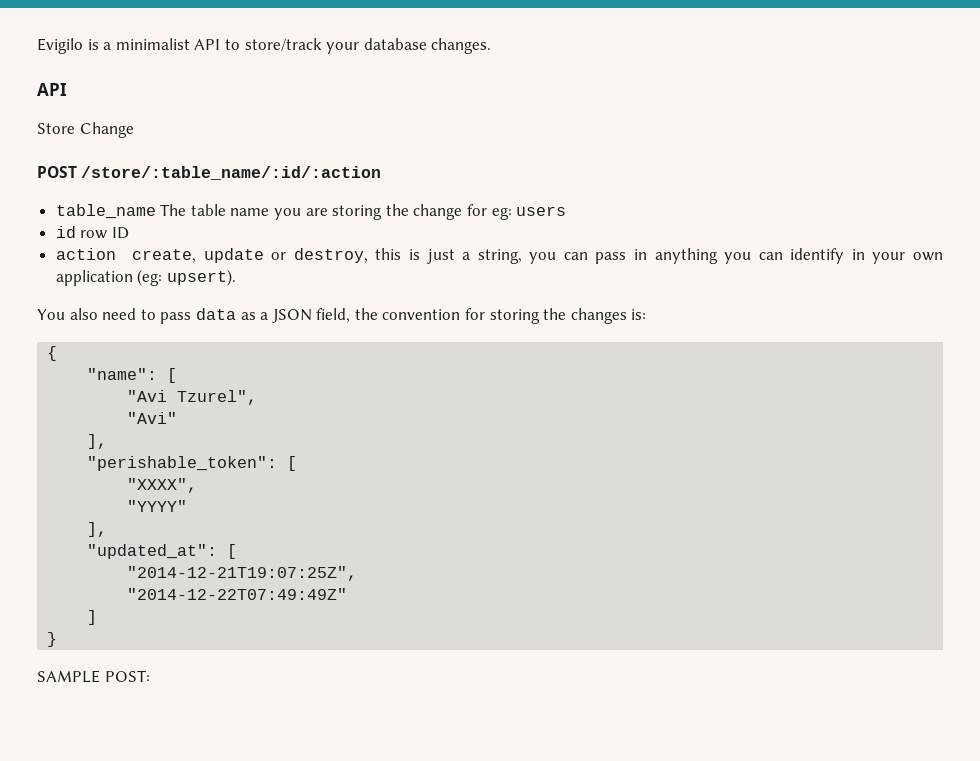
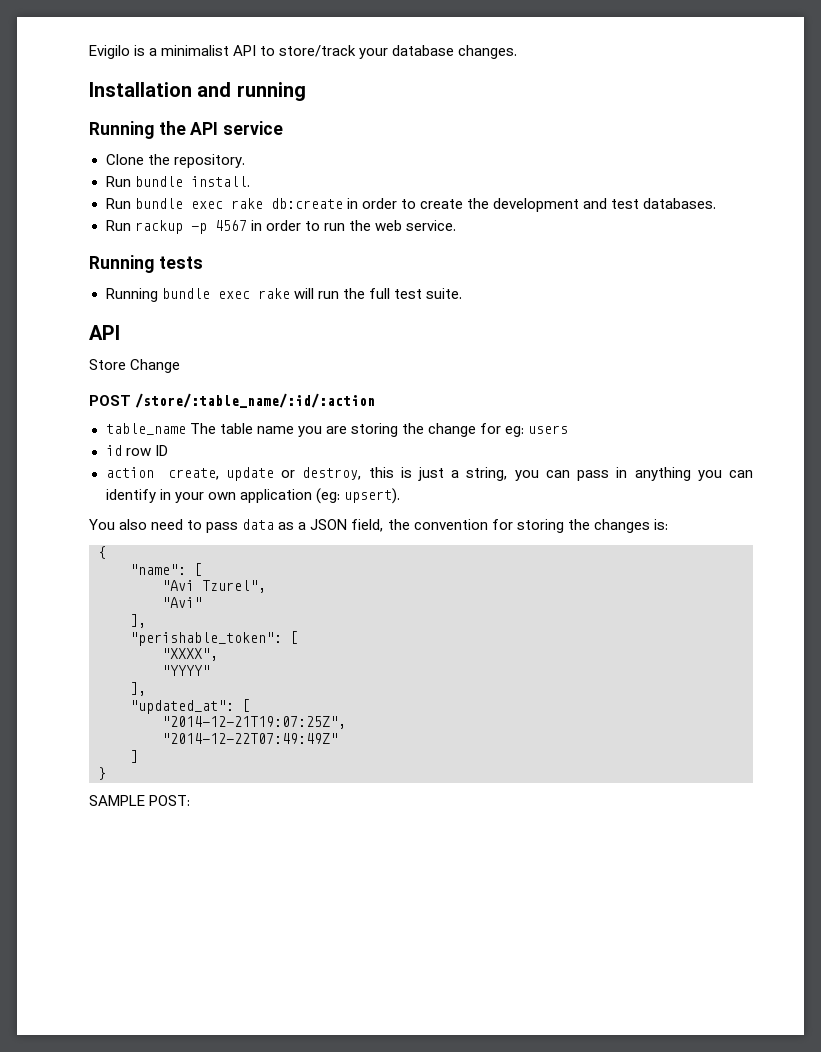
+ Installation and running
+ Running the API service
+ Clone the repository.
+ Run bundle install.
+ Run bundle exec rake db:create in order to create the development and test databases.
+ Run rackup -p 4567 in order to run the web service.
+ Running tests
+ Running bundle exec rake will run the full test suite.

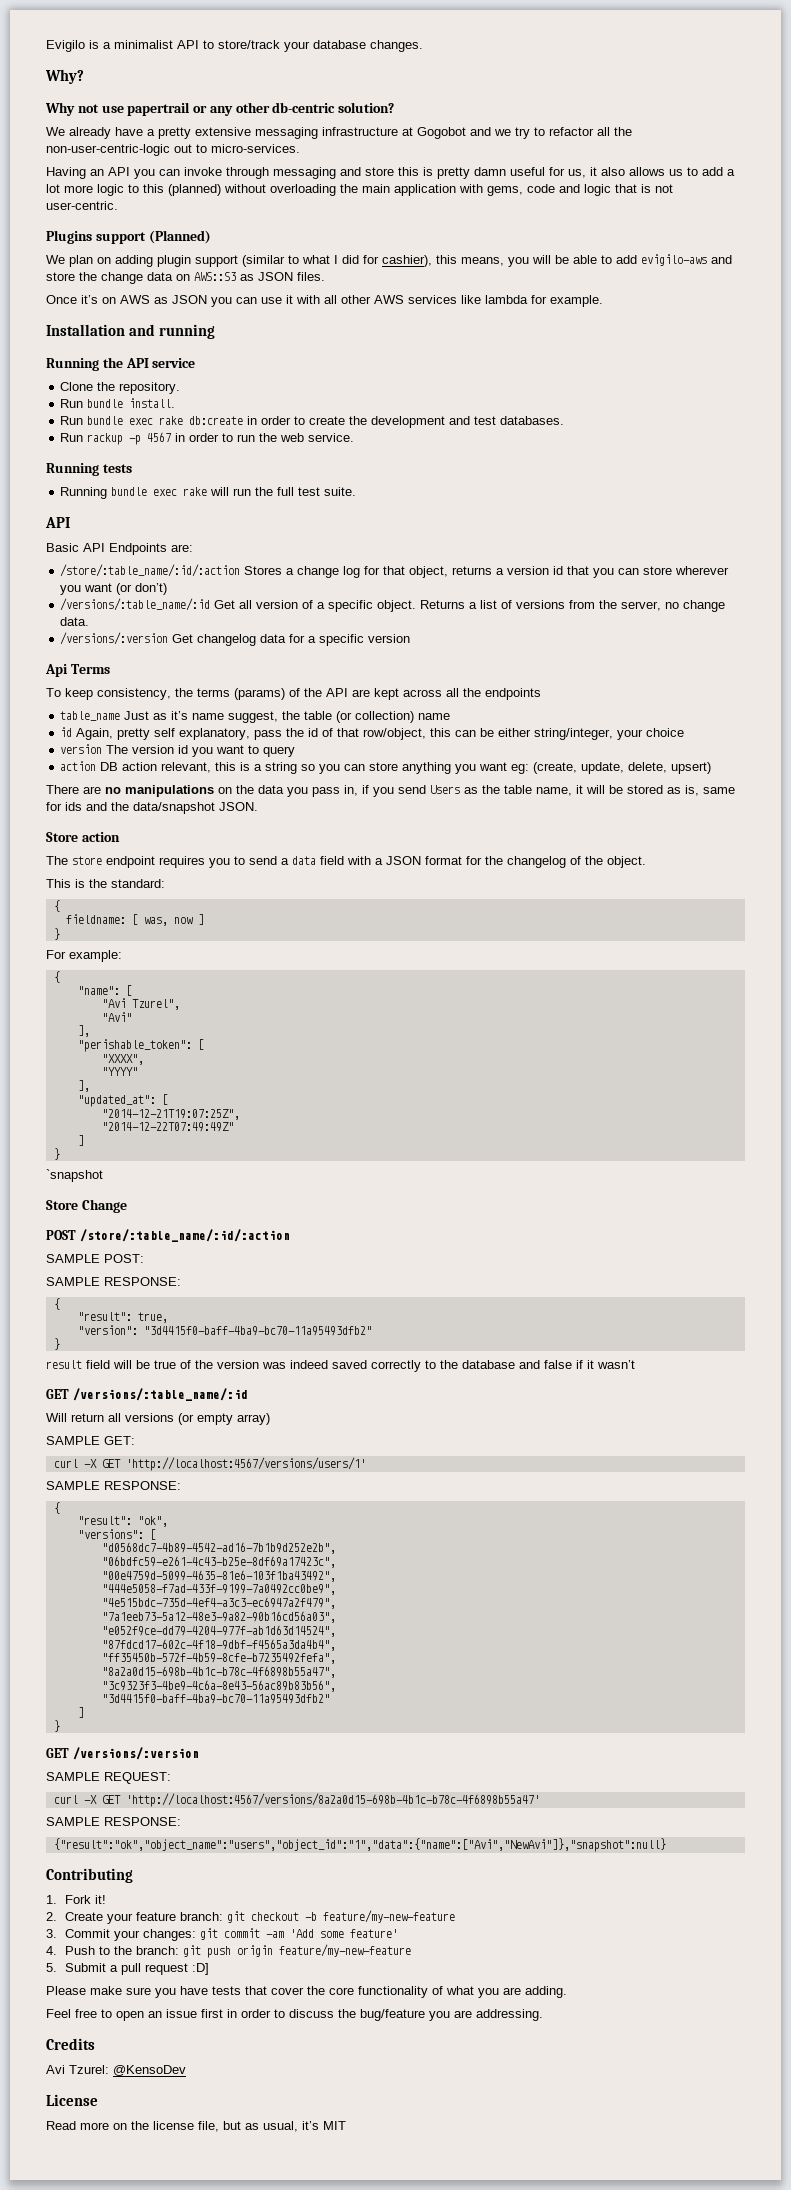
+ Why?
+ Why not use papertrail or any other db-centric solution?
+ We already have a pretty extensive messaging infrastructure at Gogobot and we try to refactor all the non-user-centric-logic out to micro-services.
+ Having an API you can invoke through messaging and store this is pretty damn useful for us, it also allows us to add a lot more logic to this (planned) without overloading the main application with gems, code and logic that is not user-centric.
+ Plugins support (Planned)
+ We plan on adding plugin support (similar to what I did for cashier), this means, you will be able to add evigilo-aws and store the change data on AWS::S3 as JSON files.
+ Once it’s on AWS as JSON you can use it with all other AWS services like lambda for example.
- Store Change
- POST /store/:table_name/:id/:action
- table_name The table name you are storing the change for eg: users
- id row ID
- action create, update or destroy, this is just a string, you can pass in anything you can identify in your own application (eg: upsert).
- You also need to pass data as a JSON field, the convention for storing the changes is:
+ Basic API Endpoints are:
+ /store/:table_name/:id/:action Stores a change log for that object, returns a version id that you can store wherever you want (or don’t)
+ /versions/:table_name/:id Get all version of a specific object. Returns a list of versions from the server, no change data.
+ /versions/:version Get changelog data for a specific version
+ Api Terms
+ To keep consistency, the terms (params) of the API are kept across all the endpoints
+ table_name Just as it’s name suggest, the table (or collection) name
+ id Again, pretty self explanatory, pass the id of that row/object, this can be either string/integer, your choice
+ version The version id you want to query
+ action DB action relevant, this is a string so you can store anything you want eg: (create, update, delete, upsert)
+ There are no manipulations on the data you pass in, if you send Users as the table name, it will be stored as is, same for ids and the data/snapshot JSON.
+ Store action
+ The store endpoint requires you to send a data field with a JSON format for the changelog of the object.
+ This is the standard:
+ {
+ fieldname: [ was, now ]
+ }
+ For example:
+ `snapshot
+ Store Change
+ POST /store/:table_name/:id/:action
  SAMPLE POST:
+ SAMPLE RESPONSE:
+ {
+ "result": true,
+ "version": "3d4415f0-baff-4ba9-bc70-11a95493dfb2"
+ }
+ result field will be true of the version was indeed saved correctly to the database and false if it wasn’t
+ GET /versions/:table_name/:id
+ Will return all versions (or empty array)
+ SAMPLE GET:
+ curl -X GET 'http://localhost:4567/versions/users/1'
+ SAMPLE RESPONSE:
+ {
+ "result": "ok",
+ "versions": [
+ "d0568dc7-4b89-4542-ad16-7b1b9d252e2b",
+ "06bdfc59-e261-4c43-b25e-8df69a17423c",
+ "00e4759d-5099-4635-81e6-103f1ba43492",
+ "444e5058-f7ad-433f-9199-7a0492cc0be9",
+ "4e515bdc-735d-4ef4-a3c3-ec6947a2f479",
+ "7a1eeb73-5a12-48e3-9a82-90b16cd56a03",
+ "e052f9ce-dd79-4204-977f-ab1d63d14524",
+ "87fdcd17-602c-4f18-9dbf-f4565a3da4b4",
+ "ff35450b-572f-4b59-8cfe-b7235492fefa",
+ "8a2a0d15-698b-4b1c-b78c-4f6898b55a47",
+ "3c9323f3-4be9-4c6a-8e43-56ac89b83b56",
+ "3d4415f0-baff-4ba9-bc70-11a95493dfb2"
+ ]
+ }
+ GET /versions/:version
+ SAMPLE REQUEST:
+ curl -X GET 'http://localhost:4567/versions/8a2a0d15-698b-4b1c-b78c-4f6898b55a47'
+ SAMPLE RESPONSE:
+ {"result":"ok","object_name":"users","object_id":"1","data":{"name":["Avi","NewAvi"]},"snapshot":null}
+ Contributing
+ 1. Fork it!
+ 2. Create your feature branch: git checkout -b feature/my-new-feature
+ 3. Commit your changes: git commit -am 'Add some feature'
+ 4. Push to the branch: git push origin feature/my-new-feature
+ 5. Submit a pull request :D]
+ Please make sure you have tests that cover the core functionality of what you are adding.
+ Feel free to open an issue first in order to discuss the bug/feature you are addressing.
+ Credits
+ Avi Tzurel: @KensoDev
+ License
+ Read more on the license file, but as usual, it’s MIT

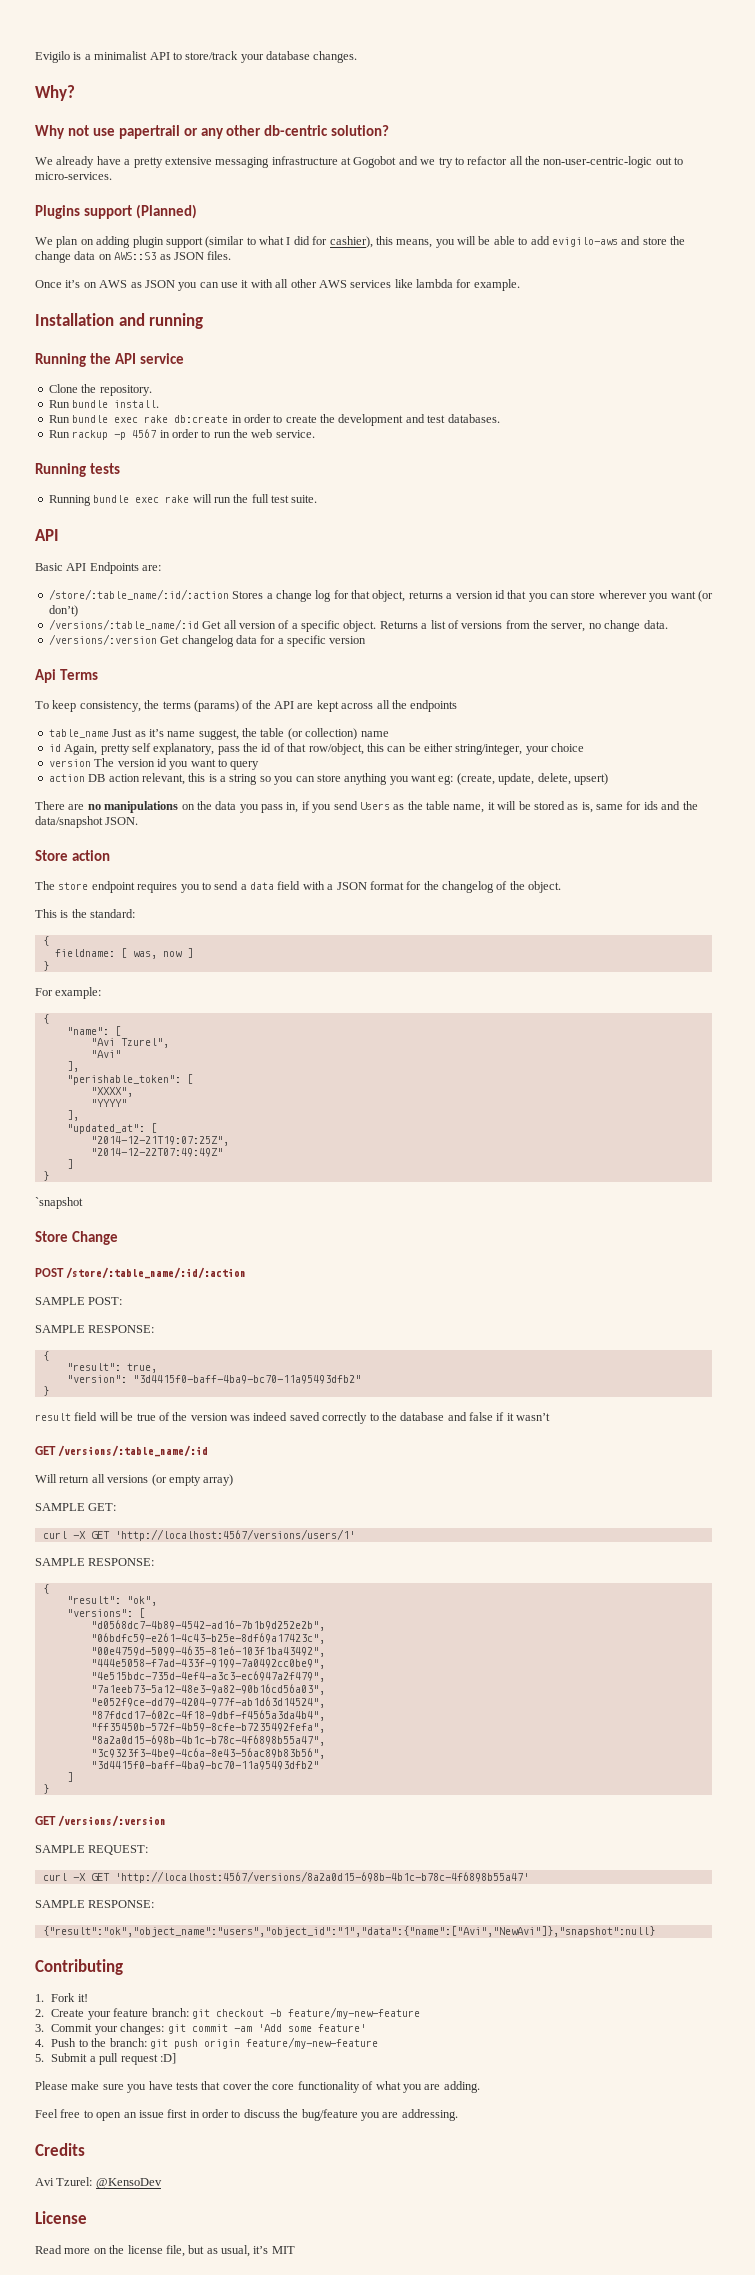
- Having an API you can invoke through messaging and store this is pretty damn useful for us, it also allows us to add a lot more logic to this (planned) without overloading the main application with gems, code and logic that is not user-centric.

